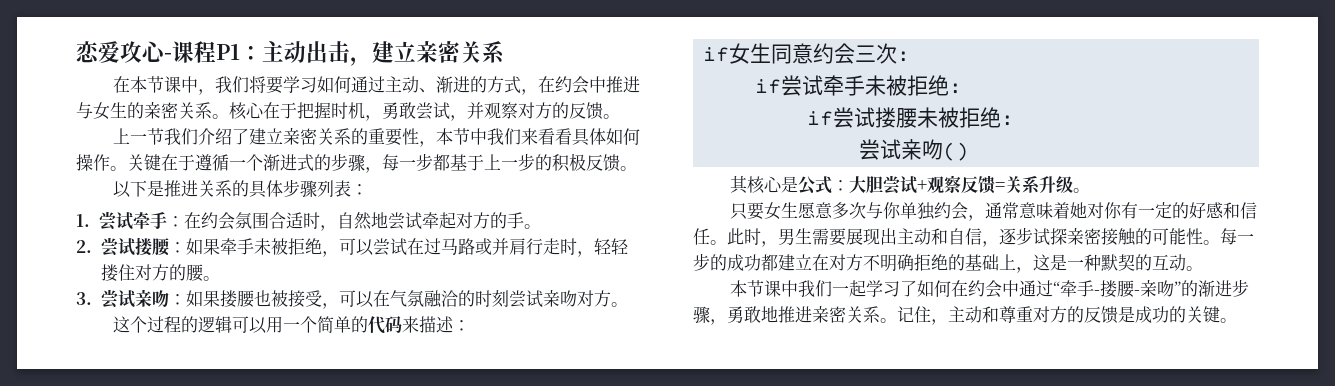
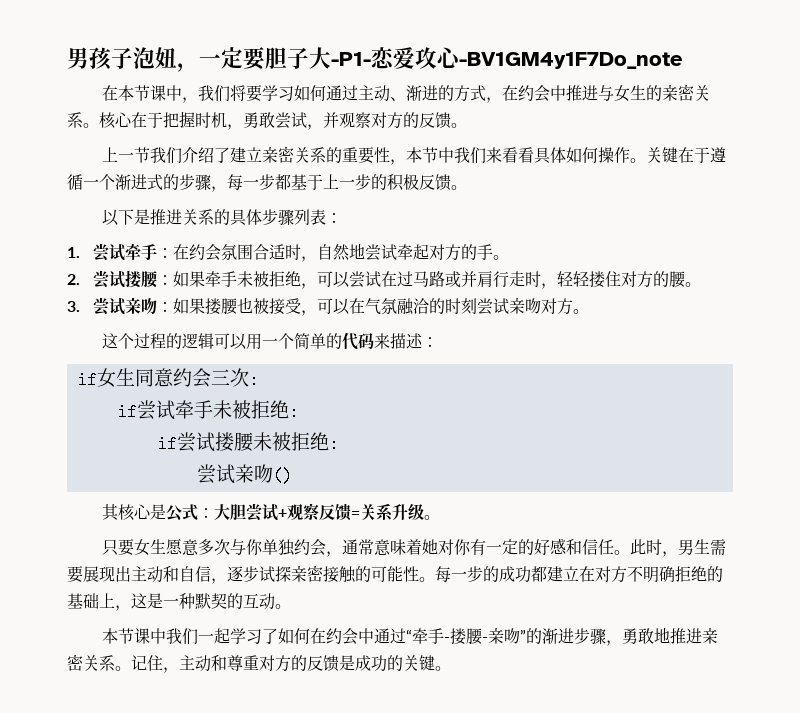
- 恋爱攻心-课程P1：主动出击，建立亲密关系
+ 男孩子泡妞，一定要胆子大-P1-恋爱攻心-BV1GM4y1F7Do_note

